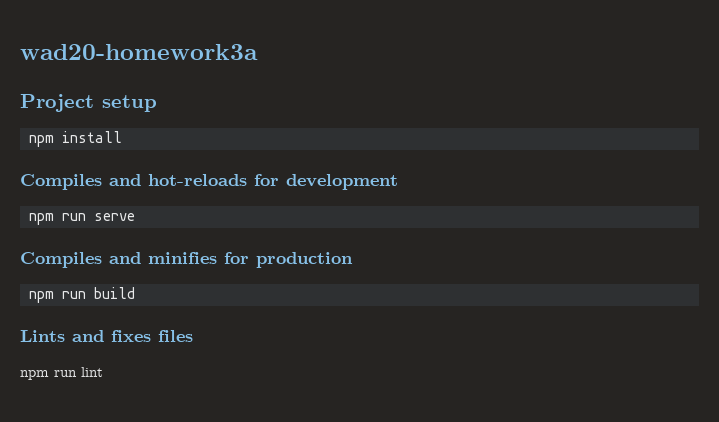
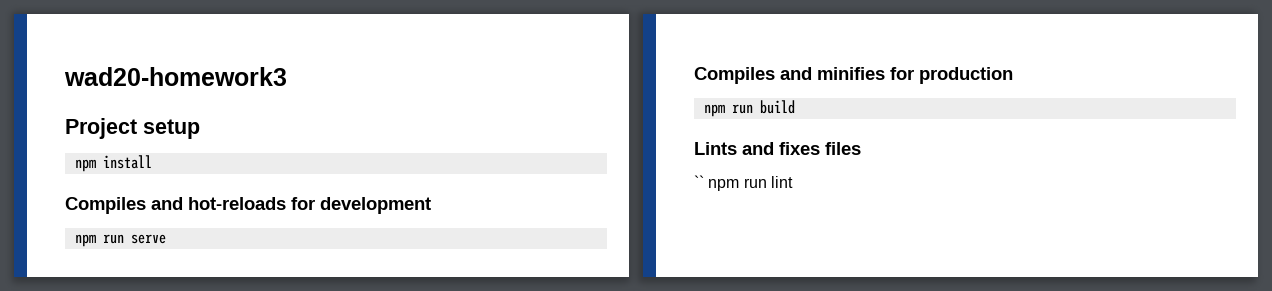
- wad20-homework3a
+ wad20-homework3
- npm run lint
+ `` npm run lint

